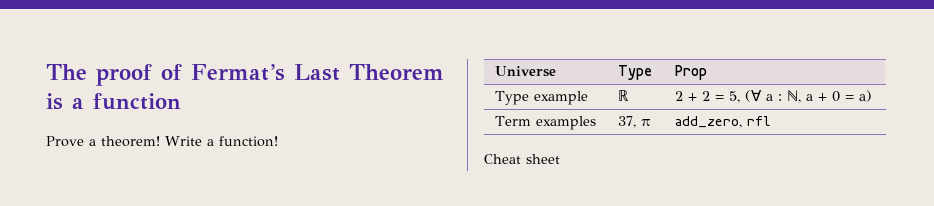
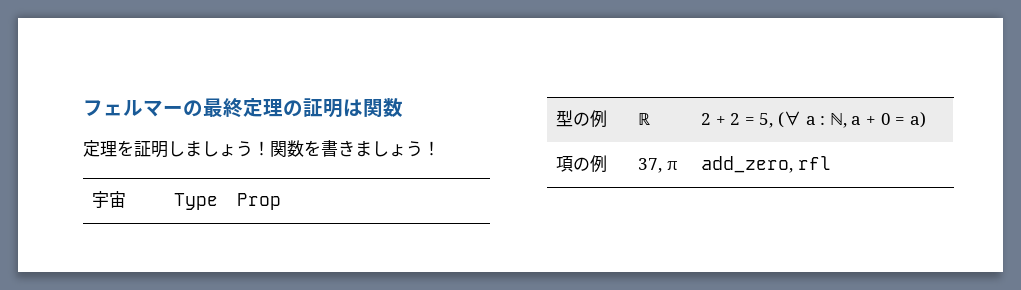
- The proof of Fermat’s Last Theorem is a function
- Prove a theorem! Write a function!
- Universe | Type | Prop
+ フェルマーの最終定理の証明は関数
+ 定理を証明しましょう！関数を書きましょう！
+ 宇宙 | Type | Prop
- Type example | ℝ | 2 + 2 = 5, (∀ a : ℕ, a + 0 = a)
+ 型の例 | ℝ | 2 + 2 = 5, (∀ a : ℕ, a + 0 = a)
- Term examples | 37, π | add_zero, rfl
+ 項の例 | 37, π | add_zero, rfl
- Cheat sheet

